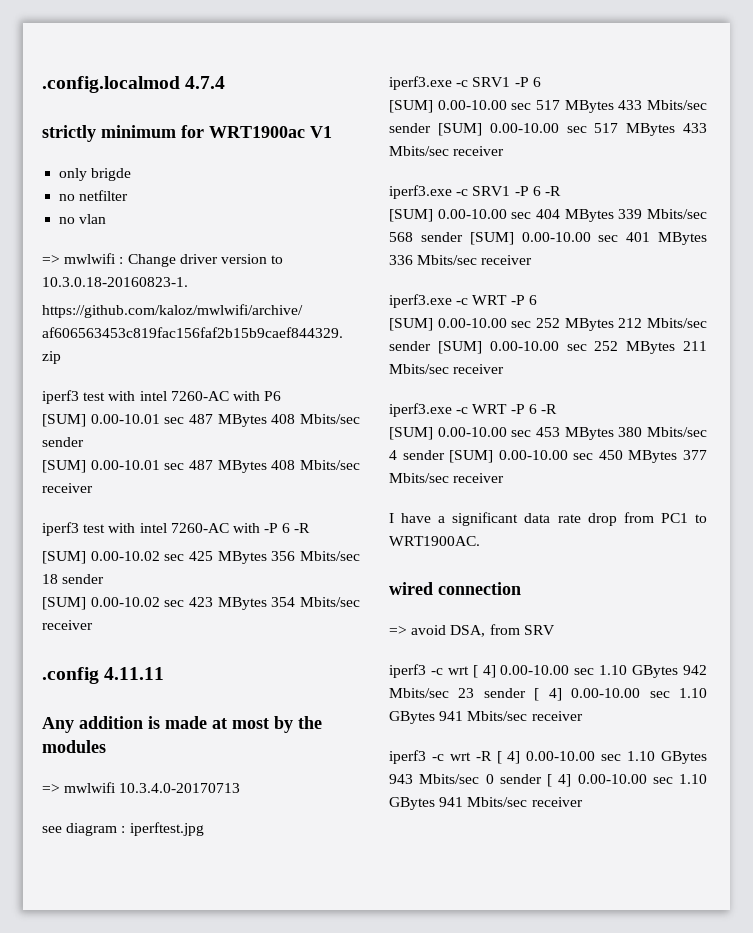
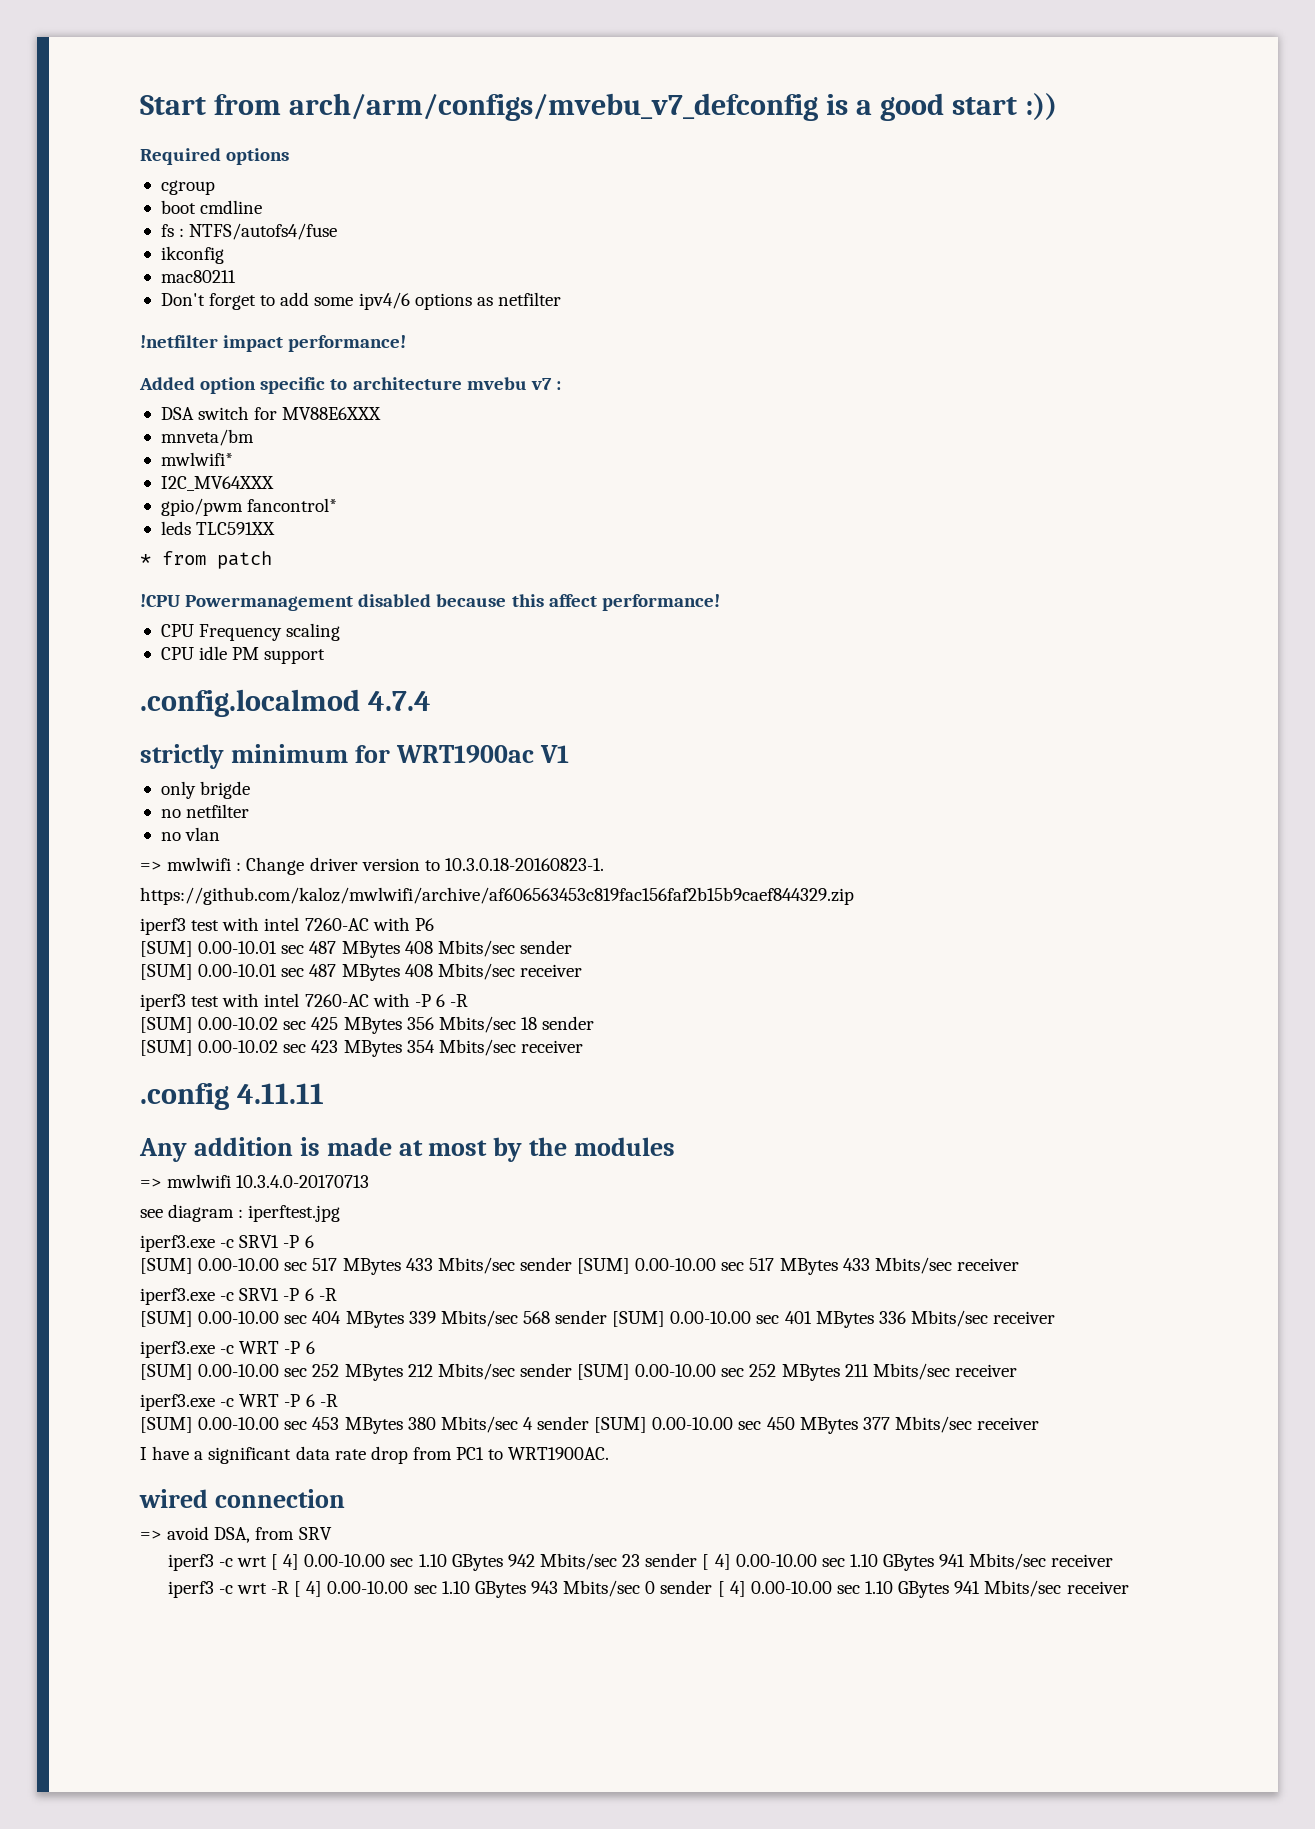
+ Start from arch/arm/configs/mvebu_v7_defconfig is a good start :))
+ Required options
+ cgroup
+ boot cmdline
+ fs : NTFS/autofs4/fuse
+ ikconfig
+ mac80211
+ Don't forget to add some ipv4/6 options as netfilter
+ !netfilter impact performance!
+ Added option specific to architecture mvebu v7 :
+ DSA switch for MV88E6XXX
+ mnveta/bm
+ mwlwifi*
+ I2C_MV64XXX
+ gpio/pwm fancontrol*
+ leds TLC591XX
+ * from patch
+ !CPU Powermanagement disabled because this affect performance!
+ CPU Frequency scaling
+ CPU idle PM support

